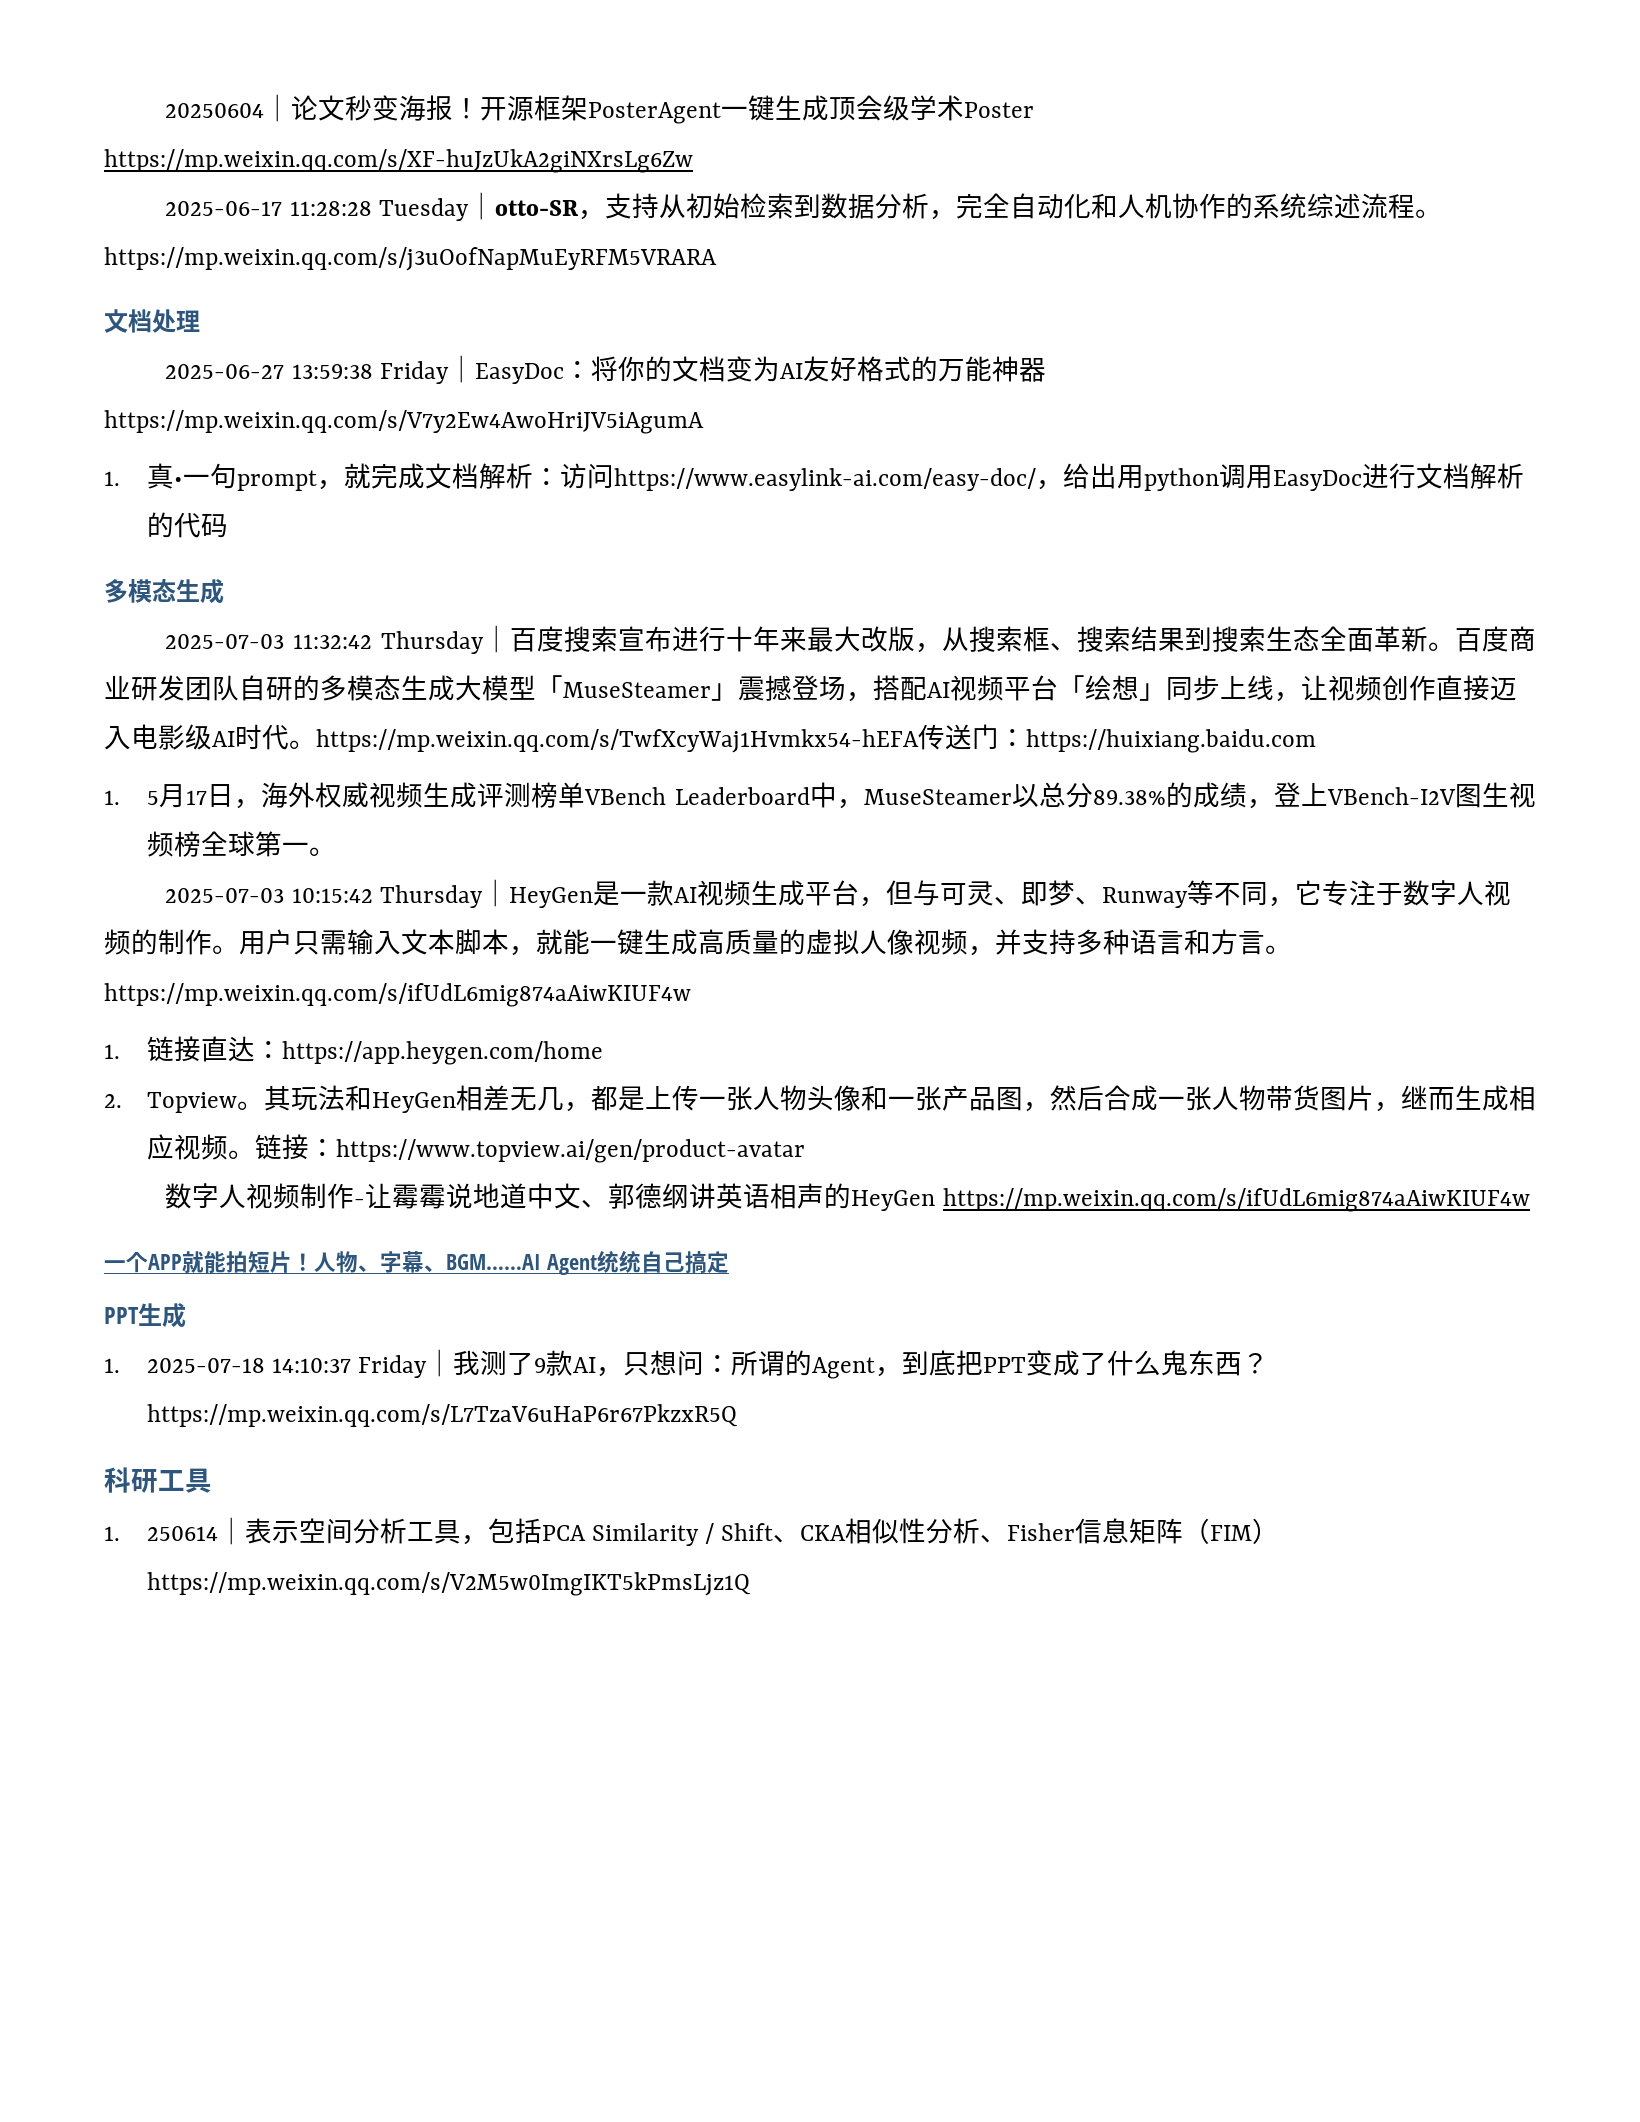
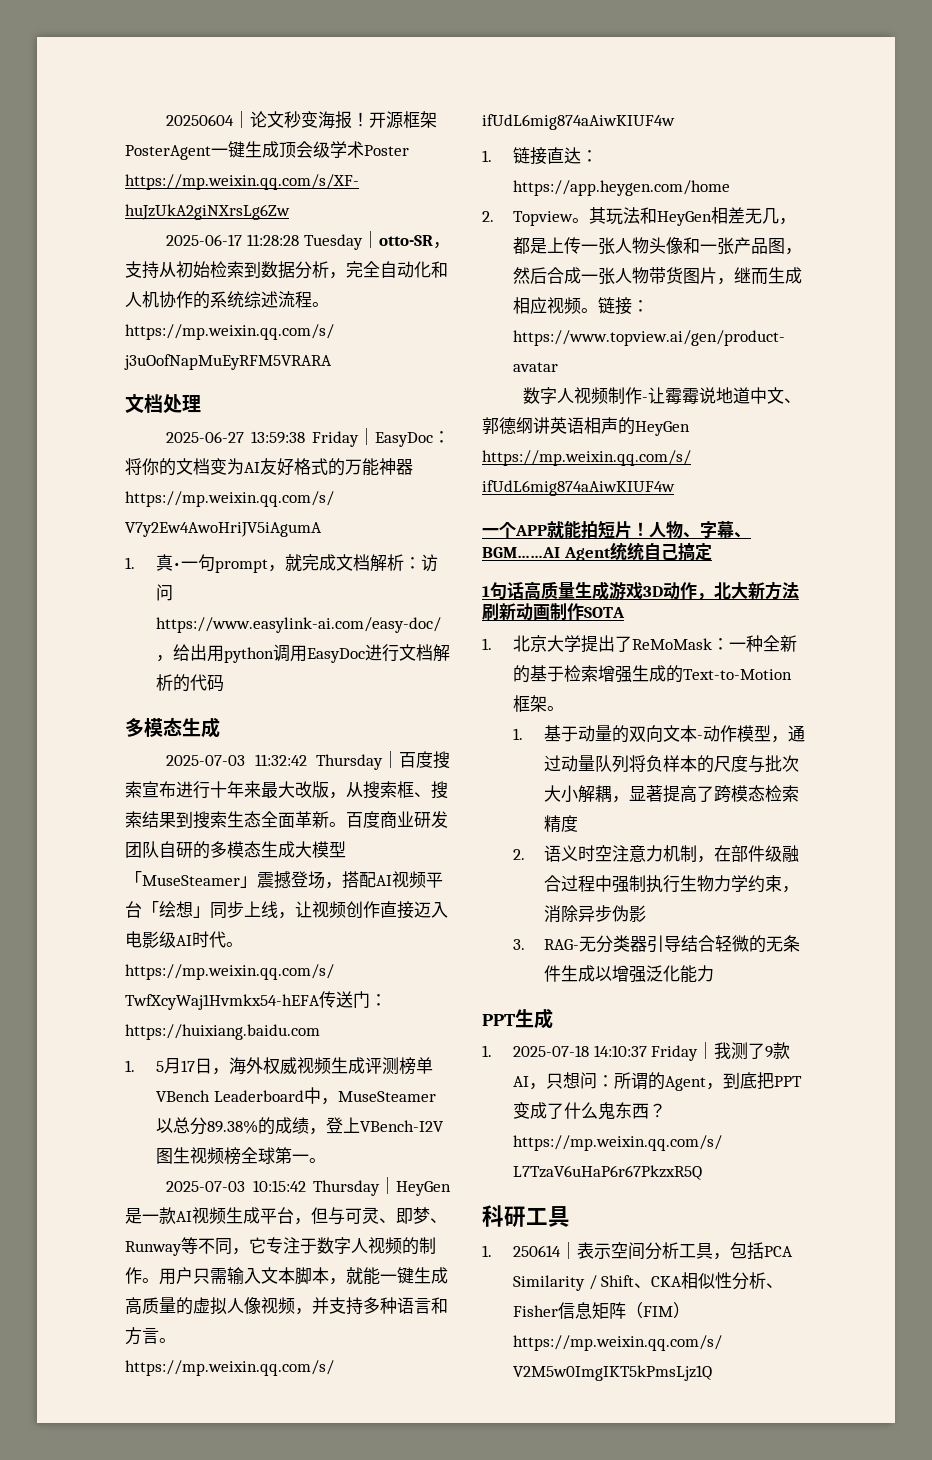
+ 1句话高质量生成游戏3D动作，北大新方法刷新动画制作SOTA
+ 1.北京大学提出了ReMoMask：一种全新的基于检索增强生成的Text-to-Motion框架。
+ 1.基于动量的双向文本-动作模型，通过动量队列将负样本的尺度与批次大小解耦，显著提高了跨模态检索精度
+ 2.语义时空注意力机制，在部件级融合过程中强制执行生物力学约束，消除异步伪影
+ 3. RAG-无分类器引导结合轻微的无条件生成以增强泛化能力

